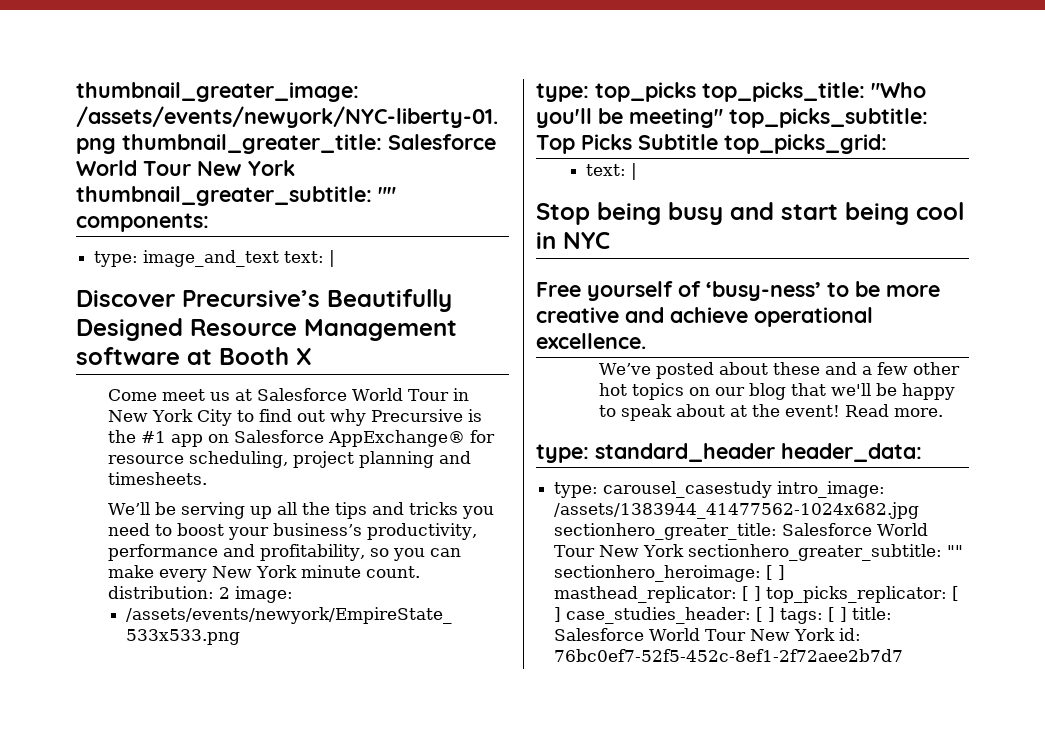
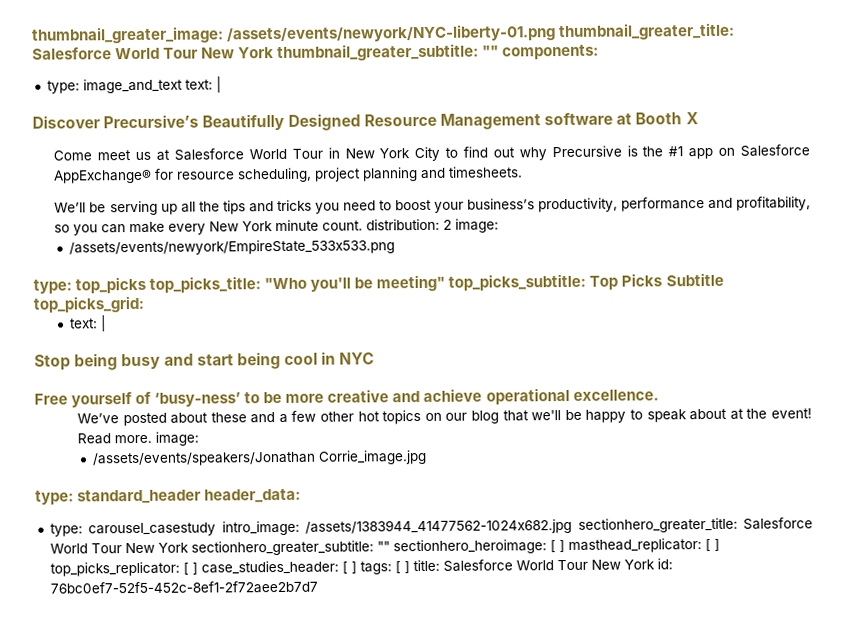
- Read more.
+ Read more. image:
+ /assets/events/speakers/Jonathan Corrie_image.jpg

